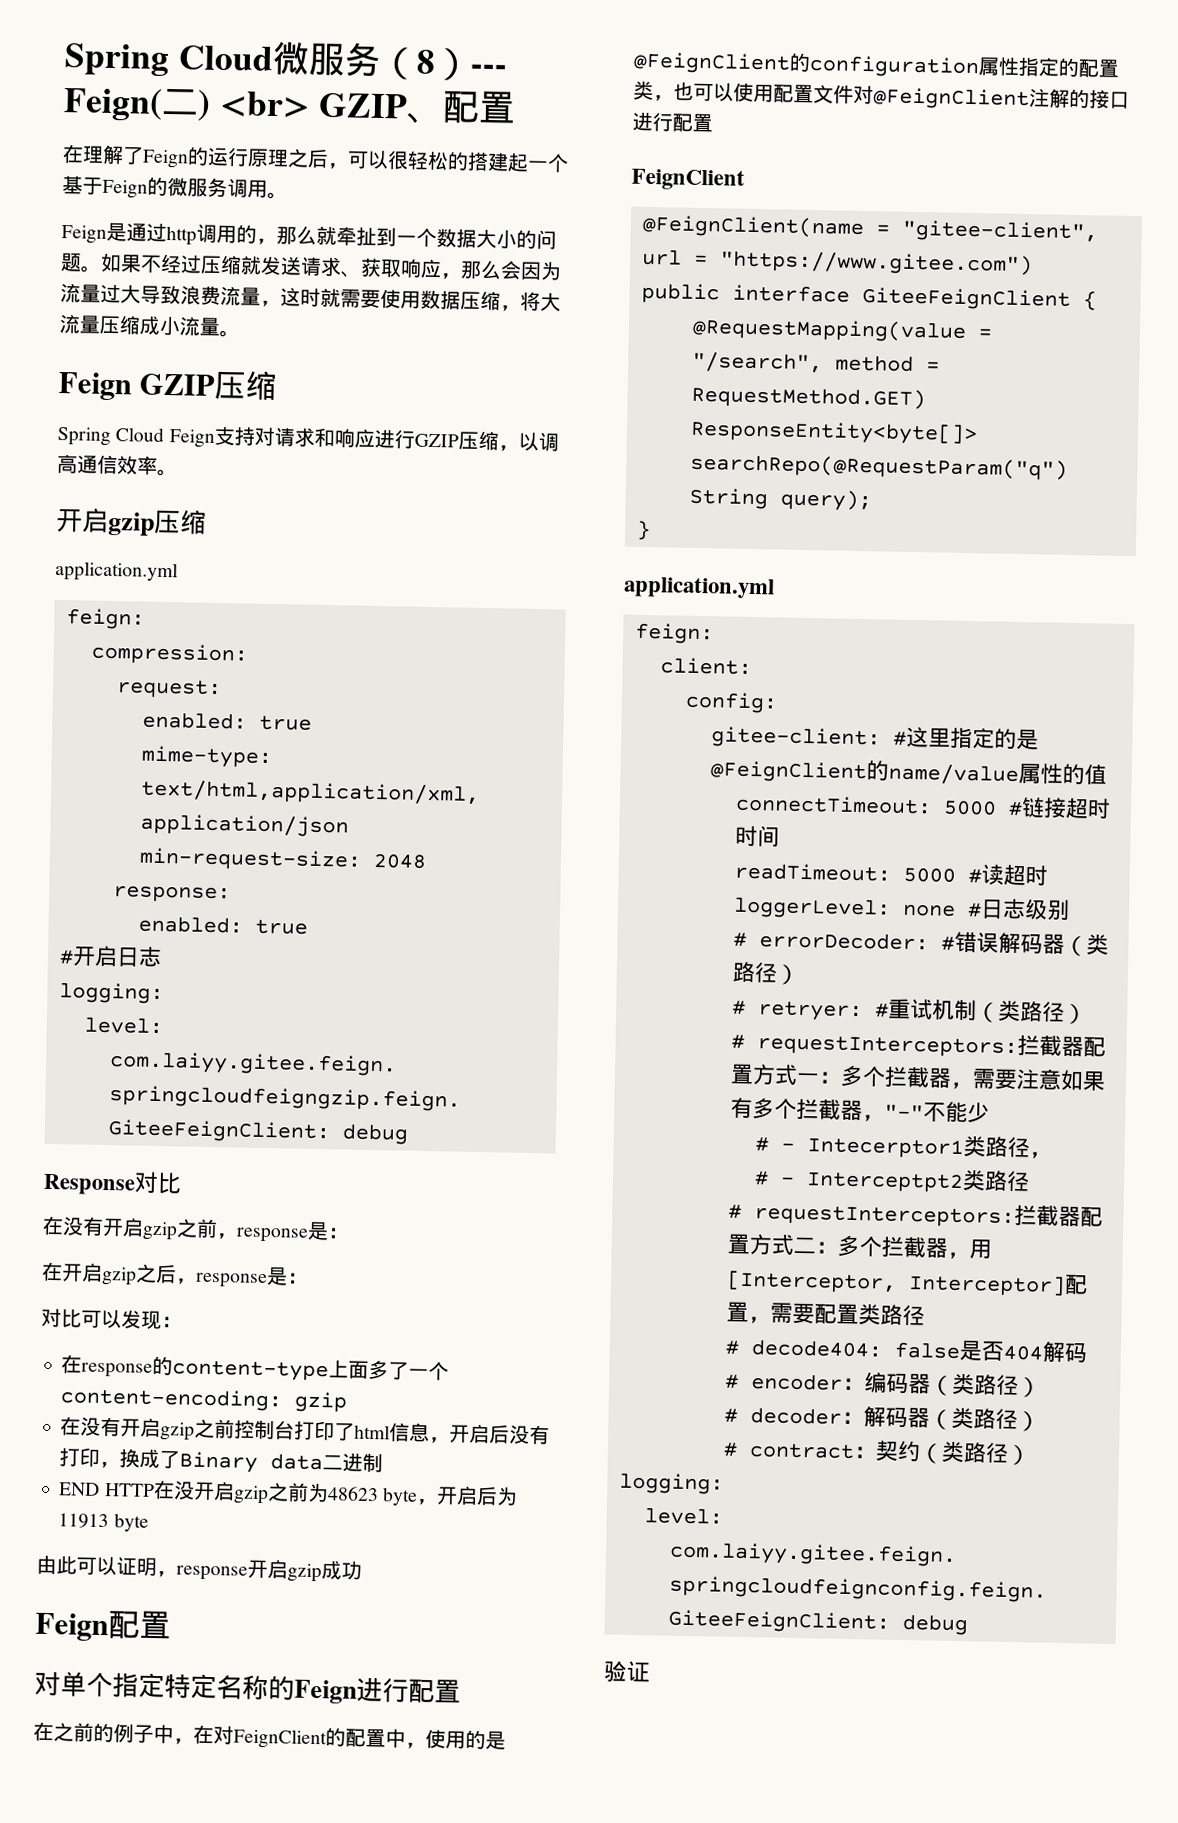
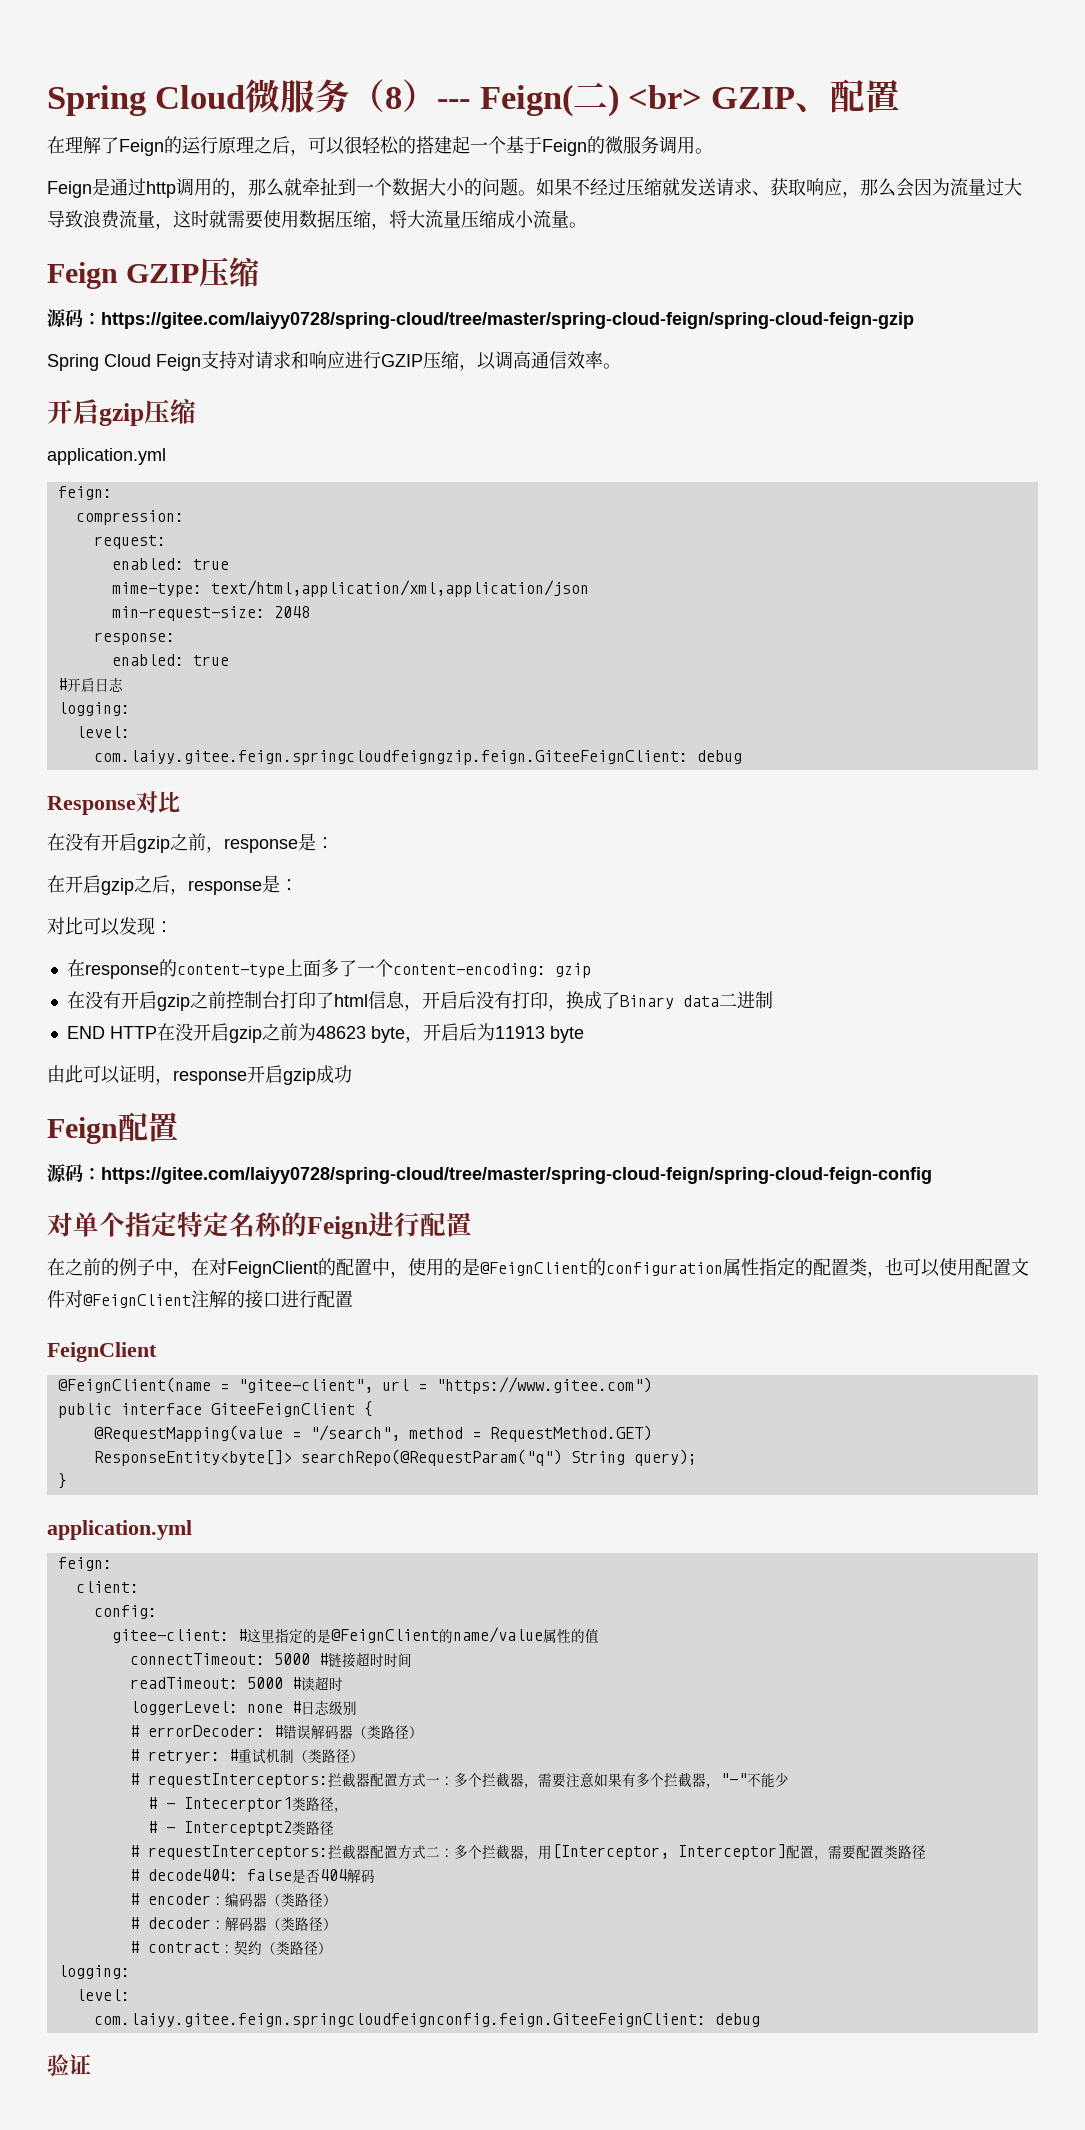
+ 源码：https://gitee.com/laiyy0728/spring-cloud/tree/master/spring-cloud-feign/spring-cloud-feign-gzip
+ 源码：https://gitee.com/laiyy0728/spring-cloud/tree/master/spring-cloud-feign/spring-cloud-feign-config

